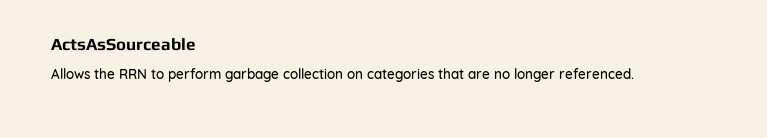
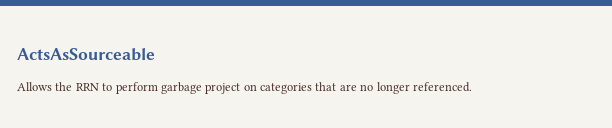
- Allows the RRN to perform garbage collection on categories that are no longer referenced.
+ Allows the RRN to perform garbage project on categories that are no longer referenced.

